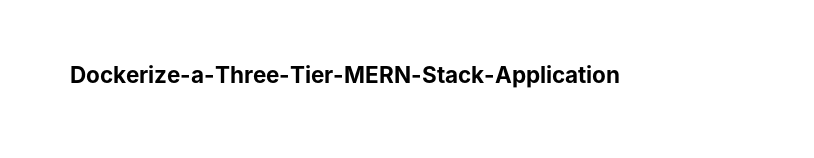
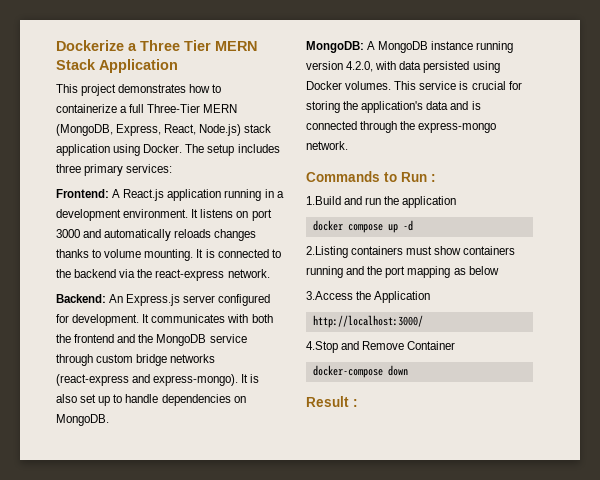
- Dockerize-a-Three-Tier-MERN-Stack-Application
+ Dockerize a Three Tier MERN Stack Application
+ This project demonstrates how to containerize a full Three-Tier MERN (MongoDB, Express, React, Node.js) stack application using Docker. The setup includes three primary services:
+ Frontend: A React.js application running in a development environment. It listens on port 3000 and automatically reloads changes thanks to volume mounting. It is connected to the backend via the react-express network.
+ Backend: An Express.js server configured for development. It communicates with both the frontend and the MongoDB service through custom bridge networks (react-express and express-mongo). It is also set up to handle dependencies on MongoDB.
+ MongoDB: A MongoDB instance running version 4.2.0, with data persisted using Docker volumes. This service is crucial for storing the application's data and is connected through the express-mongo network.
+ Commands to Run :
+ 1.Build and run the application
+ docker compose up -d
+ 2.Listing containers must show containers running and the port mapping as below
+ 3.Access the Application
+ http://localhost:3000/
+ 4.Stop and Remove Container
+ docker-compose down
+ Result :

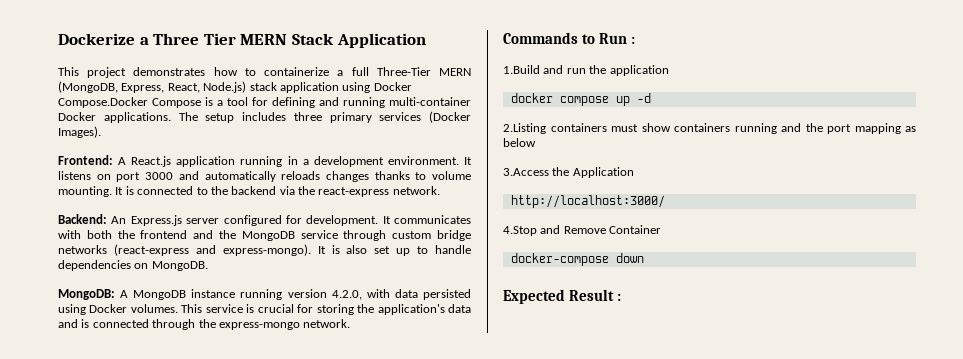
- This project demonstrates how to containerize a full Three-Tier MERN (MongoDB, Express, React, Node.js) stack application using Docker.
+ This project demonstrates how to containerize a full Three-Tier MERN (MongoDB, Express, React, Node.js) stack application using Docker Compose.Docker Compose is a tool for defining and running multi-container Docker applications.
- The setup includes three primary services:
+ The setup includes three primary services (Docker Images).
- Result :
+ Expected Result :

